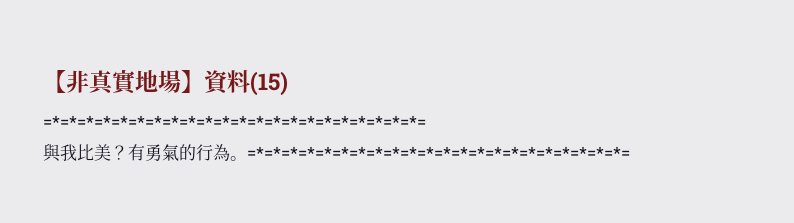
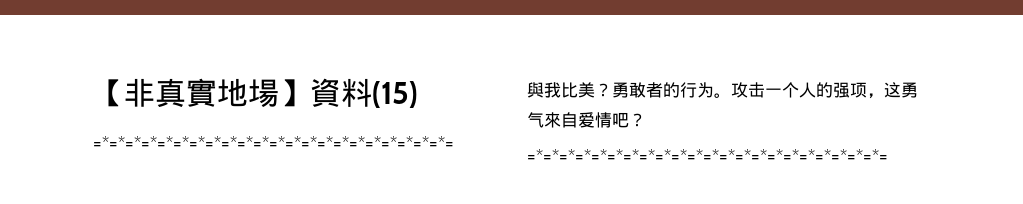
- 有勇氣的行為。=*=*=*=*=*=*=*=*=*=*=*=*=*=*=*=*=*=*=*=*=*=*=
+ 勇敢者的行为。攻击一个人的强项，这勇气來自爱情吧？
+ =*=*=*=*=*=*=*=*=*=*=*=*=*=*=*=*=*=*=*=*=*=*=

